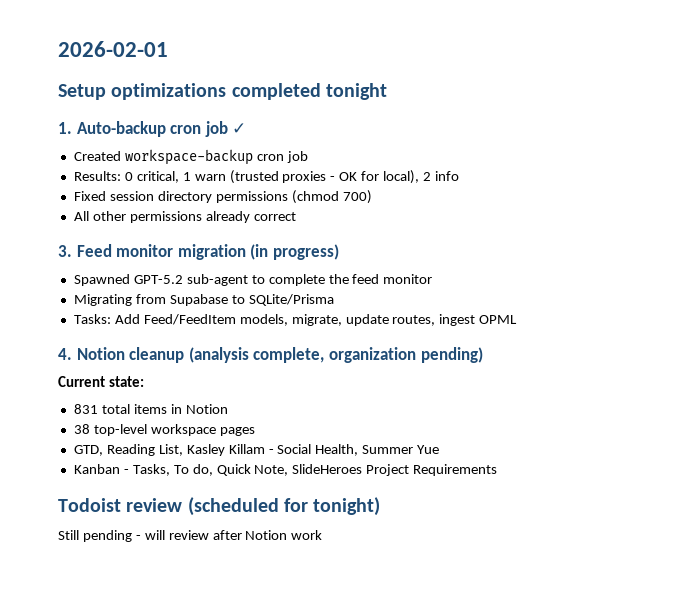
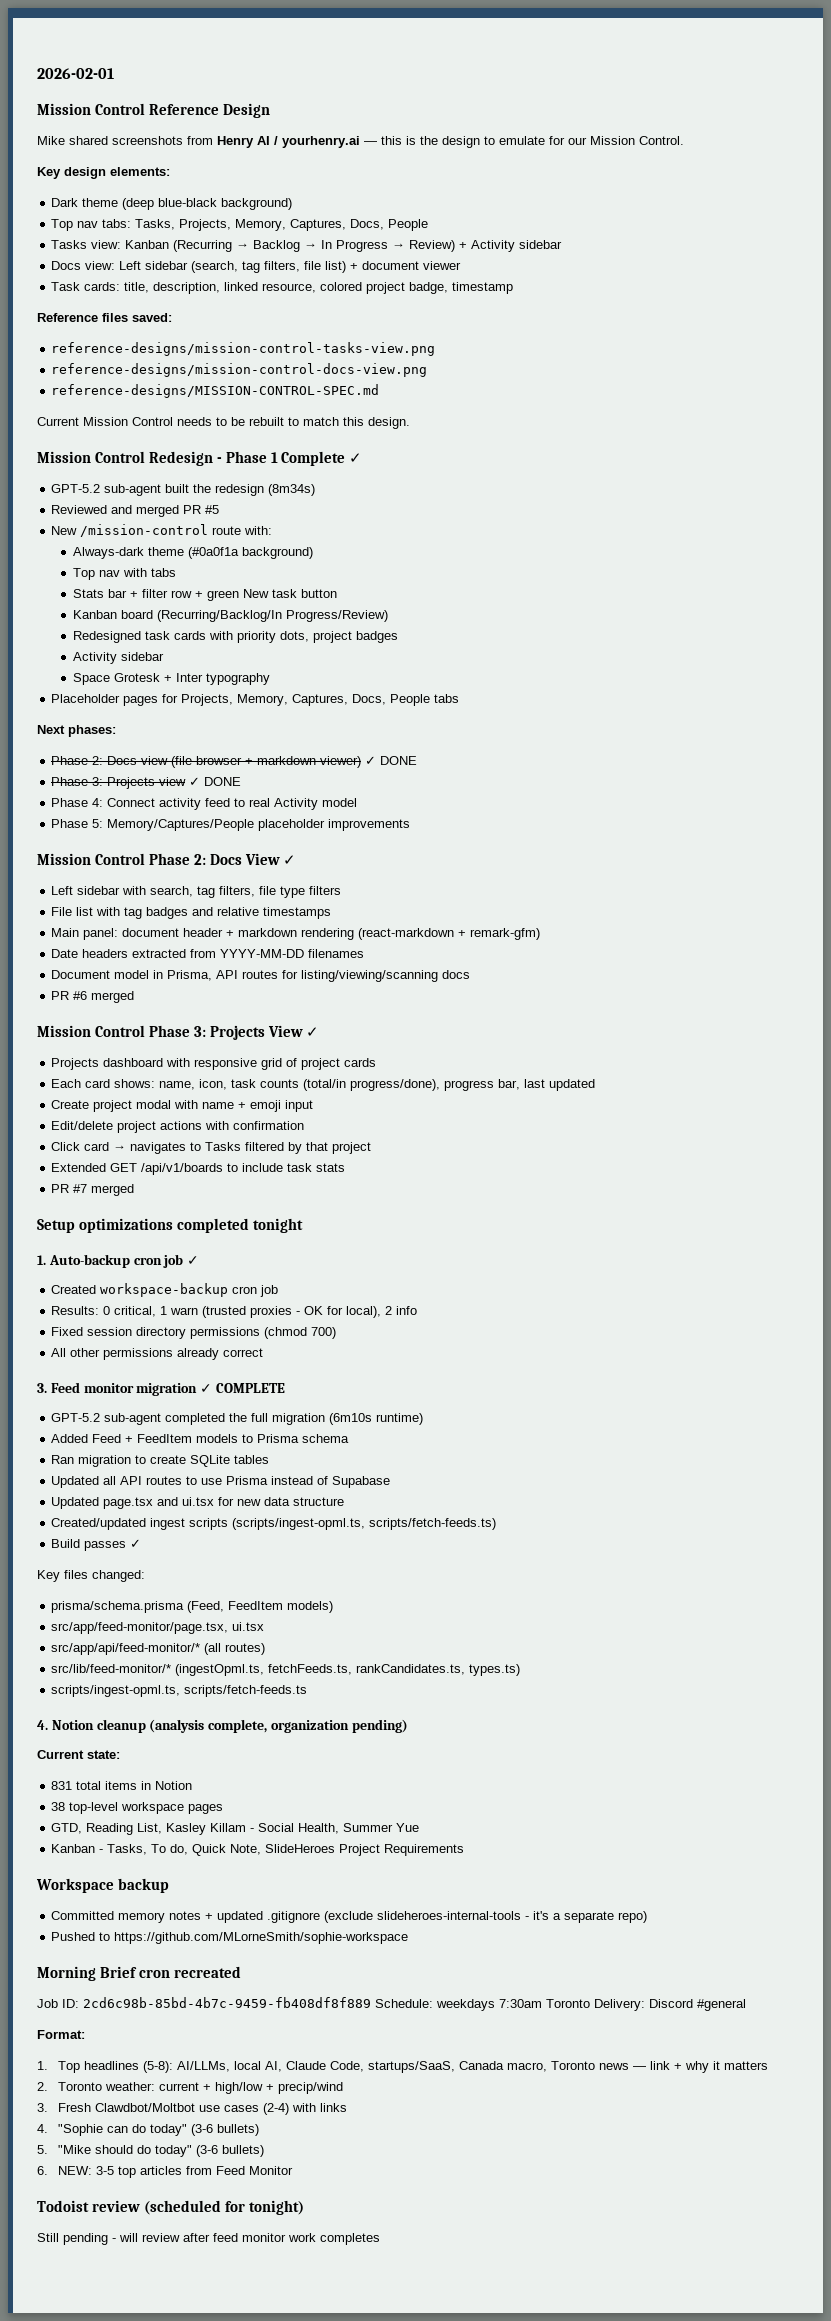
+ Mission Control Reference Design
+ Mike shared screenshots from Henry AI / yourhenry.ai — this is the design to emulate for our Mission Control.
+ Key design elements:
+ Dark theme (deep blue-black background)
+ Top nav tabs: Tasks, Projects, Memory, Captures, Docs, People
+ Tasks view: Kanban (Recurring → Backlog → In Progress → Review) + Activity sidebar
+ Docs view: Left sidebar (search, tag filters, file list) + document viewer
+ Task cards: title, description, linked resource, colored project badge, timestamp
+ Reference files saved:
+ reference-designs/mission-control-tasks-view.png
+ reference-designs/mission-control-docs-view.png
+ reference-designs/MISSION-CONTROL-SPEC.md
+ Current Mission Control needs to be rebuilt to match this design.
+ Mission Control Redesign - Phase 1 Complete ✓
+ GPT-5.2 sub-agent built the redesign (8m34s)
+ Reviewed and merged PR #5
+ New /mission-control route with:
+ Always-dark theme (#0a0f1a background)
+ Top nav with tabs
+ Stats bar + filter row + green New task button
+ Kanban board (Recurring/Backlog/In Progress/Review)
+ Redesigned task cards with priority dots, project badges
+ Activity sidebar
+ Space Grotesk + Inter typography
+ Placeholder pages for Projects, Memory, Captures, Docs, People tabs
+ Next phases:
+ Phase 2: Docs view (file browser + markdown viewer) ✓ DONE
+ Phase 3: Projects view ✓ DONE
+ Phase 4: Connect activity feed to real Activity model
+ Phase 5: Memory/Captures/People placeholder improvements
+ Mission Control Phase 2: Docs View ✓
+ Left sidebar with search, tag filters, file type filters
+ File list with tag badges and relative timestamps
+ Main panel: document header + markdown rendering (react-markdown + remark-gfm)
+ Date headers extracted from YYYY-MM-DD filenames
+ Document model in Prisma, API routes for listing/viewing/scanning docs
+ PR #6 merged
+ Mission Control Phase 3: Projects View ✓
+ Projects dashboard with responsive grid of project cards
+ Each card shows: name, icon, task counts (total/in progress/done), progress bar, last updated
+ Create project modal with name + emoji input
+ Edit/delete project actions with confirmation
+ Click card → navigates to Tasks filtered by that project
+ Extended GET /api/v1/boards to include task stats
+ PR #7 merged
- 3. Feed monitor migration (in progress)
- Spawned GPT-5.2 sub-agent to complete the feed monitor
- Migrating from Supabase to SQLite/Prisma
- Tasks: Add Feed/FeedItem models, migrate, update routes, ingest OPML
+ 3. Feed monitor migration ✓ COMPLETE
+ GPT-5.2 sub-agent completed the full migration (6m10s runtime)
+ Added Feed + FeedItem models to Prisma schema
+ Ran migration to create SQLite tables
+ Updated all API routes to use Prisma instead of Supabase
+ Updated page.tsx and ui.tsx for new data structure
+ Created/updated ingest scripts (scripts/ingest-opml.ts, scripts/fetch-feeds.ts)
+ Build passes ✓
+ Key files changed:
+ prisma/schema.prisma (Feed, FeedItem models)
+ src/app/feed-monitor/page.tsx, ui.tsx
+ src/app/api/feed-monitor/* (all routes)
+ src/lib/feed-monitor/* (ingestOpml.ts, fetchFeeds.ts, rankCandidates.ts, types.ts)
+ scripts/ingest-opml.ts, scripts/fetch-feeds.ts
+ Workspace backup
+ Committed memory notes + updated .gitignore (exclude slideheroes-internal-tools - it's a separate repo)
+ Pushed to https://github.com/MLorneSmith/sophie-workspace
+ Morning Brief cron recreated
+ Job ID: 2cd6c98b-85bd-4b7c-9459-fb408df8f889 Schedule: weekdays 7:30am Toronto Delivery: Discord #general
+ Format:
+ 1. Top headlines (5-8): AI/LLMs, local AI, Claude Code, startups/SaaS, Canada macro, Toronto news — link + why it matters
+ 2. Toronto weather: current + high/low + precip/wind
+ 3. Fresh Clawdbot/Moltbot use cases (2-4) with links
+ 4. "Sophie can do today" (3-6 bullets)
+ 5. "Mike should do today" (3-6 bullets)
+ 6. NEW: 3-5 top articles from Feed Monitor
- Still pending - will review after Notion work
+ Still pending - will review after feed monitor work completes

